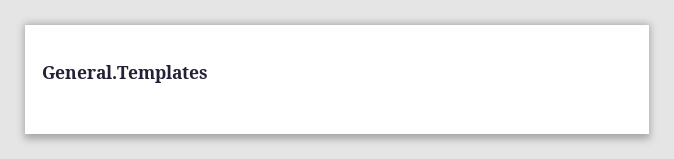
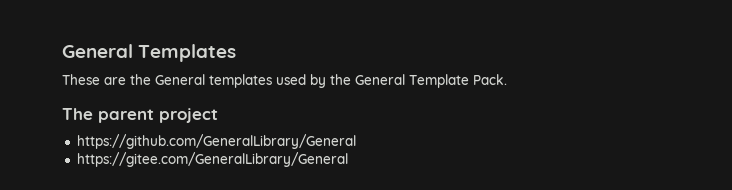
- General.Templates
+ General Templates
+ These are the General templates used by the General Template Pack.
+ The parent project
+ https://github.com/GeneralLibrary/General
+ https://gitee.com/GeneralLibrary/General

